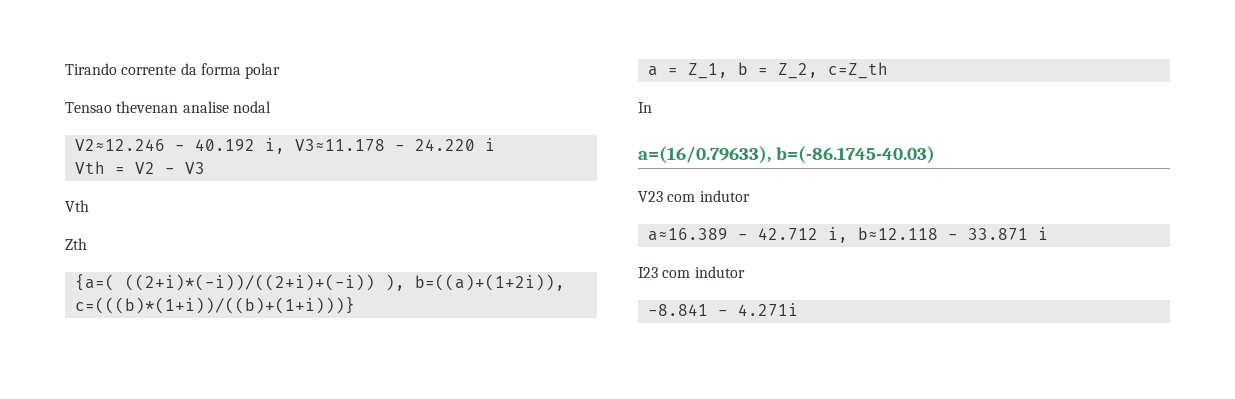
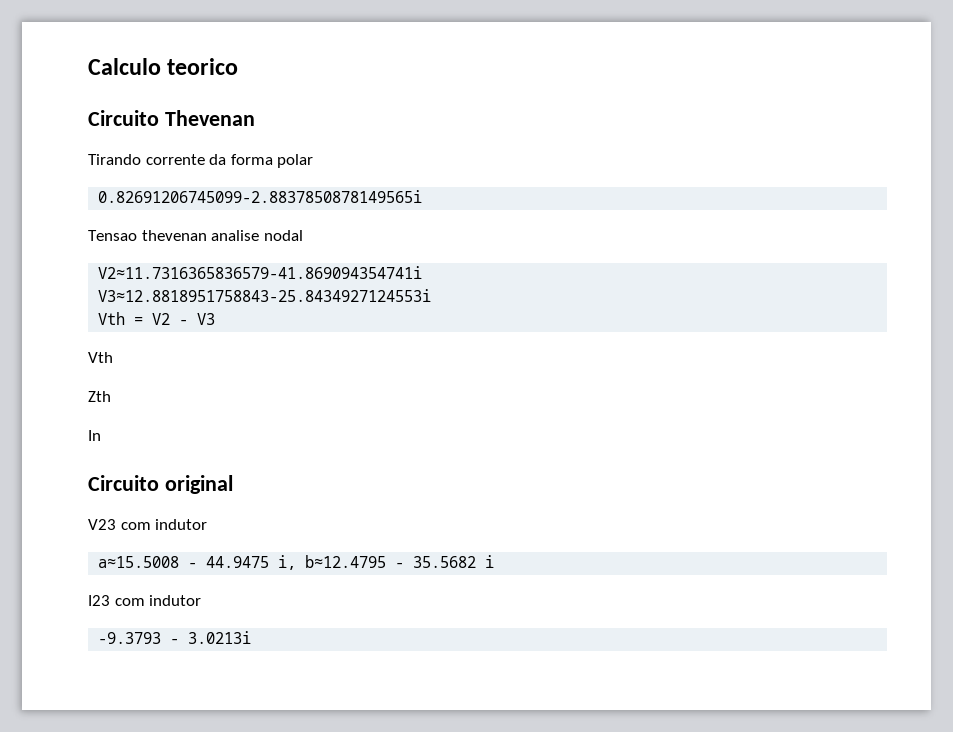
+ Calculo teorico
+ Circuito Thevenan
+ 0.82691206745099-2.8837850878149565i
- V2≈12.246 - 40.192 i, V3≈11.178 - 24.220 i
+ V2≈11.7316365836579-41.869094354741i
+ V3≈12.8818951758843-25.8434927124553i
- {a=( ((2+i)*(-i))/((2+i)+(-i)) ), b=((a)+(1+2i)), c=(((b)*(1+i))/((b)+(1+i)))}
- a = Z_1, b = Z_2, c=Z_th
- a=(16/0.79633), b=(-86.1745-40.03)
+ Circuito original
- a≈16.389 - 42.712 i, b≈12.118 - 33.871 i
+ a≈15.5008 - 44.9475 i, b≈12.4795 - 35.5682 i
- -8.841 - 4.271i
+ -9.3793 - 3.0213i

